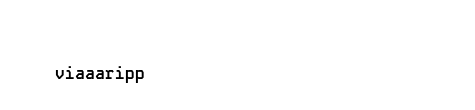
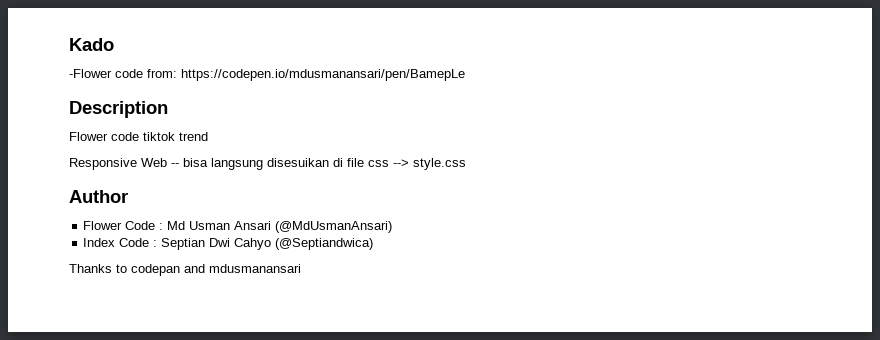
- viaaaripp
+ Kado
+ -Flower code from: https://codepen.io/mdusmanansari/pen/BamepLe
+ Description
+ Flower code tiktok trend
+ Responsive Web -- bisa langsung disesuikan di file css --> style.css
+ Author
+ Flower Code : Md Usman Ansari (@MdUsmanAnsari)
+ Index Code : Septian Dwi Cahyo (@Septiandwica)
+ Thanks to codepan and mdusmanansari

